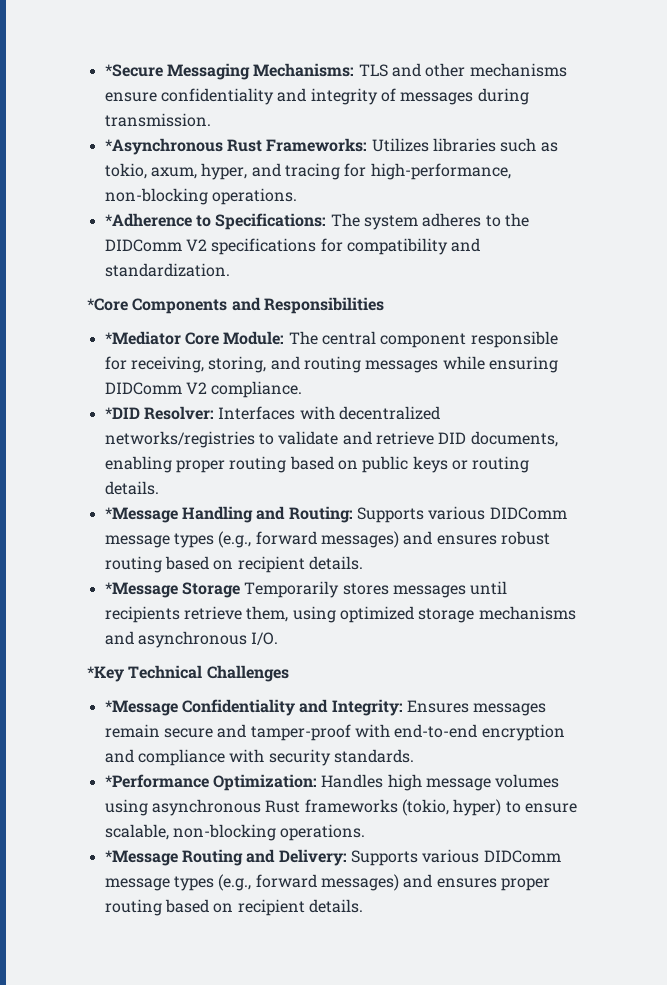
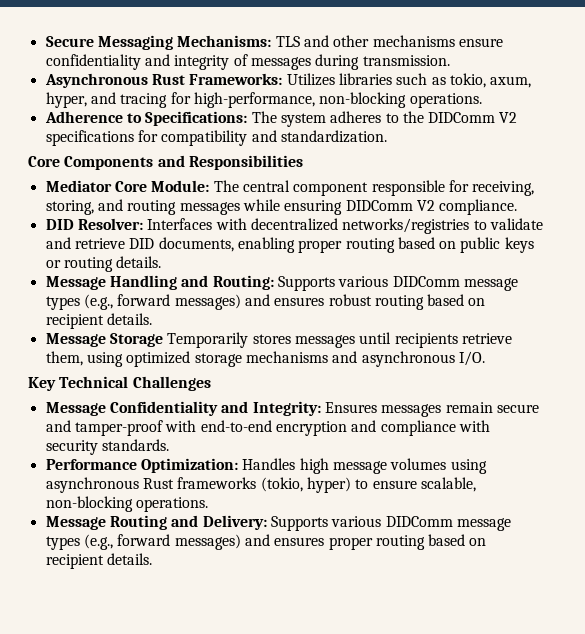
- *Secure Messaging Mechanisms: TLS and other mechanisms ensure confidentiality and integrity of messages during transmission.
+ Secure Messaging Mechanisms: TLS and other mechanisms ensure confidentiality and integrity of messages during transmission.
- *Asynchronous Rust Frameworks: Utilizes libraries such as tokio, axum, hyper, and tracing for high-performance, non-blocking operations.
+ Asynchronous Rust Frameworks: Utilizes libraries such as tokio, axum, hyper, and tracing for high-performance, non-blocking operations.
- *Adherence to Specifications: The system adheres to the DIDComm V2 specifications for compatibility and standardization.
+ Adherence to Specifications: The system adheres to the DIDComm V2 specifications for compatibility and standardization.
- *Core Components and Responsibilities
+ Core Components and Responsibilities
- *Mediator Core Module: The central component responsible for receiving, storing, and routing messages while ensuring DIDComm V2 compliance.
+ Mediator Core Module: The central component responsible for receiving, storing, and routing messages while ensuring DIDComm V2 compliance.
- *DID Resolver: Interfaces with decentralized networks/registries to validate and retrieve DID documents, enabling proper routing based on public keys or routing details.
+ DID Resolver: Interfaces with decentralized networks/registries to validate and retrieve DID documents, enabling proper routing based on public keys or routing details.
- *Message Handling and Routing: Supports various DIDComm message types (e.g., forward messages) and ensures robust routing based on recipient details.
+ Message Handling and Routing: Supports various DIDComm message types (e.g., forward messages) and ensures robust routing based on recipient details.
- *Message Storage Temporarily stores messages until recipients retrieve them, using optimized storage mechanisms and asynchronous I/O.
+ Message Storage Temporarily stores messages until recipients retrieve them, using optimized storage mechanisms and asynchronous I/O.
- *Key Technical Challenges
+ Key Technical Challenges
- *Message Confidentiality and Integrity: Ensures messages remain secure and tamper-proof with end-to-end encryption and compliance with security standards.
+ Message Confidentiality and Integrity: Ensures messages remain secure and tamper-proof with end-to-end encryption and compliance with security standards.
- *Performance Optimization: Handles high message volumes using asynchronous Rust frameworks (tokio, hyper) to ensure scalable, non-blocking operations.
+ Performance Optimization: Handles high message volumes using asynchronous Rust frameworks (tokio, hyper) to ensure scalable, non-blocking operations.
- *Message Routing and Delivery: Supports various DIDComm message types (e.g., forward messages) and ensures proper routing based on recipient details.
+ Message Routing and Delivery: Supports various DIDComm message types (e.g., forward messages) and ensures proper routing based on recipient details.

